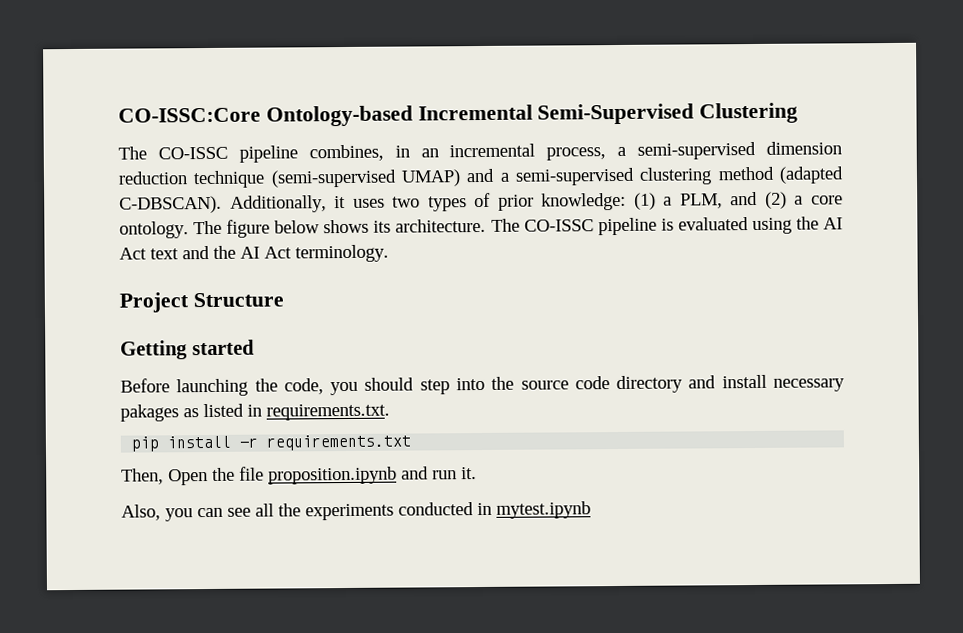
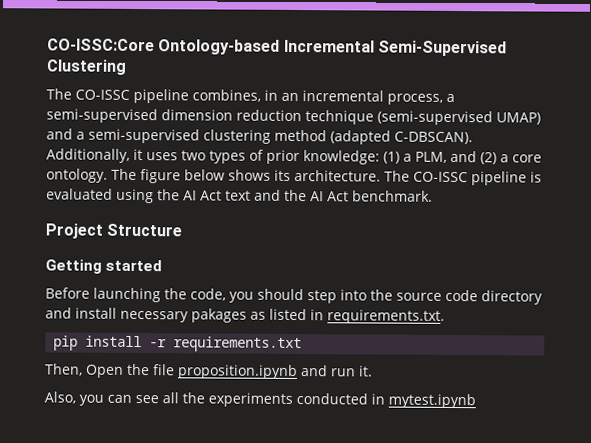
- The CO-ISSC pipeline is evaluated using the AI Act text and the AI Act terminology.
+ The CO-ISSC pipeline is evaluated using the AI Act text and the AI Act benchmark.

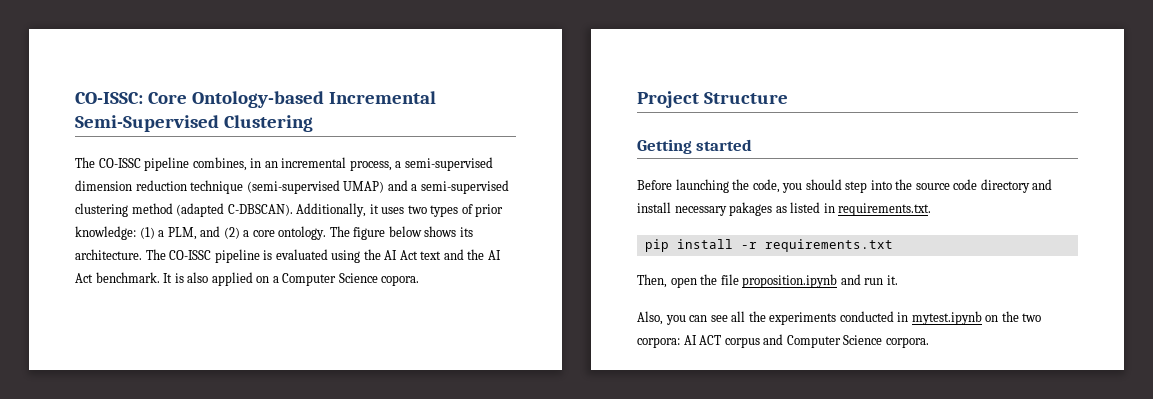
- CO-ISSC:Core Ontology-based Incremental Semi-Supervised Clustering
+ CO-ISSC: Core Ontology-based Incremental Semi-Supervised Clustering
+ It is also applied on a Computer Science copora.
- Then, Open the file proposition.ipynb and run it.
+ Then, open the file proposition.ipynb and run it.
- Also, you can see all the experiments conducted in mytest.ipynb
+ Also, you can see all the experiments conducted in mytest.ipynb on the two corpora: AI ACT corpus and Computer Science corpora.

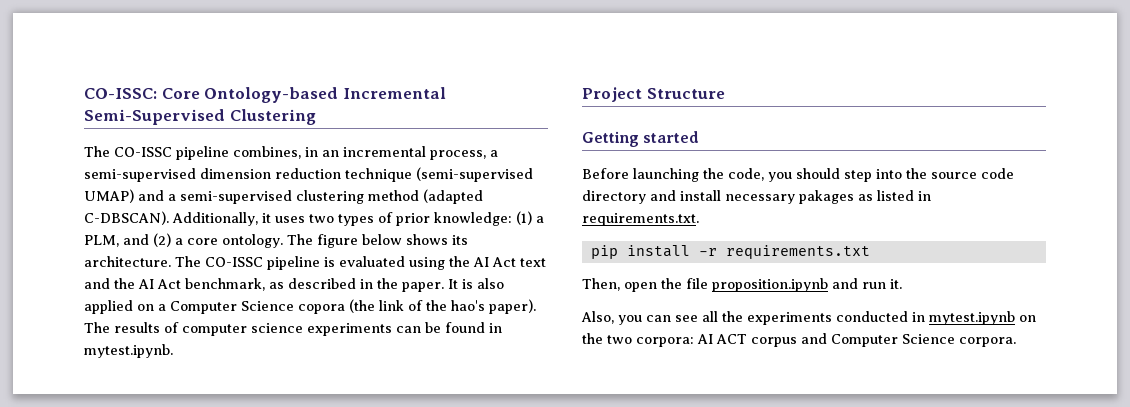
- The CO-ISSC pipeline is evaluated using the AI Act text and the AI Act benchmark.
+ The CO-ISSC pipeline is evaluated using the AI Act text and the AI Act benchmark, as described in the paper.
- It is also applied on a Computer Science copora.
+ It is also applied on a Computer Science copora (the link of the hao's paper). The results of computer science experiments can be found in mytest.ipynb.

